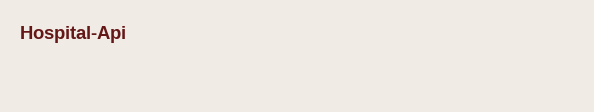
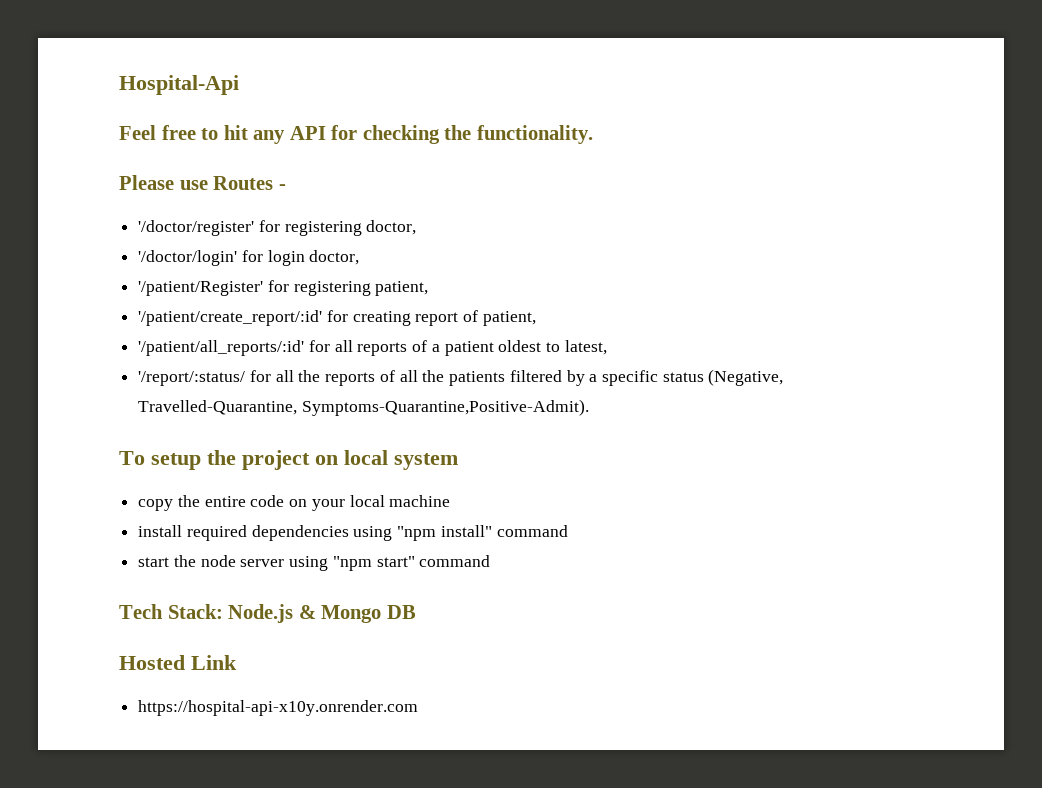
+ Feel free to hit any API for checking the functionality.
+ Please use Routes -
+ '/doctor/register' for registering doctor,
+ '/doctor/login' for login doctor,
+ '/patient/Register' for registering patient,
+ '/patient/create_report/:id' for creating report of patient,
+ '/patient/all_reports/:id' for all reports of a patient oldest to latest,
+ '/report/:status/ for all the reports of all the patients filtered by a specific status (Negative, Travelled-Quarantine, Symptoms-Quarantine,Positive-Admit).
+ To setup the project on local system
+ copy the entire code on your local machine
+ install required dependencies using "npm install" command
+ start the node server using "npm start" command
+ Tech Stack: Node.js & Mongo DB
+ Hosted Link
+ https://hospital-api-x10y.onrender.com

